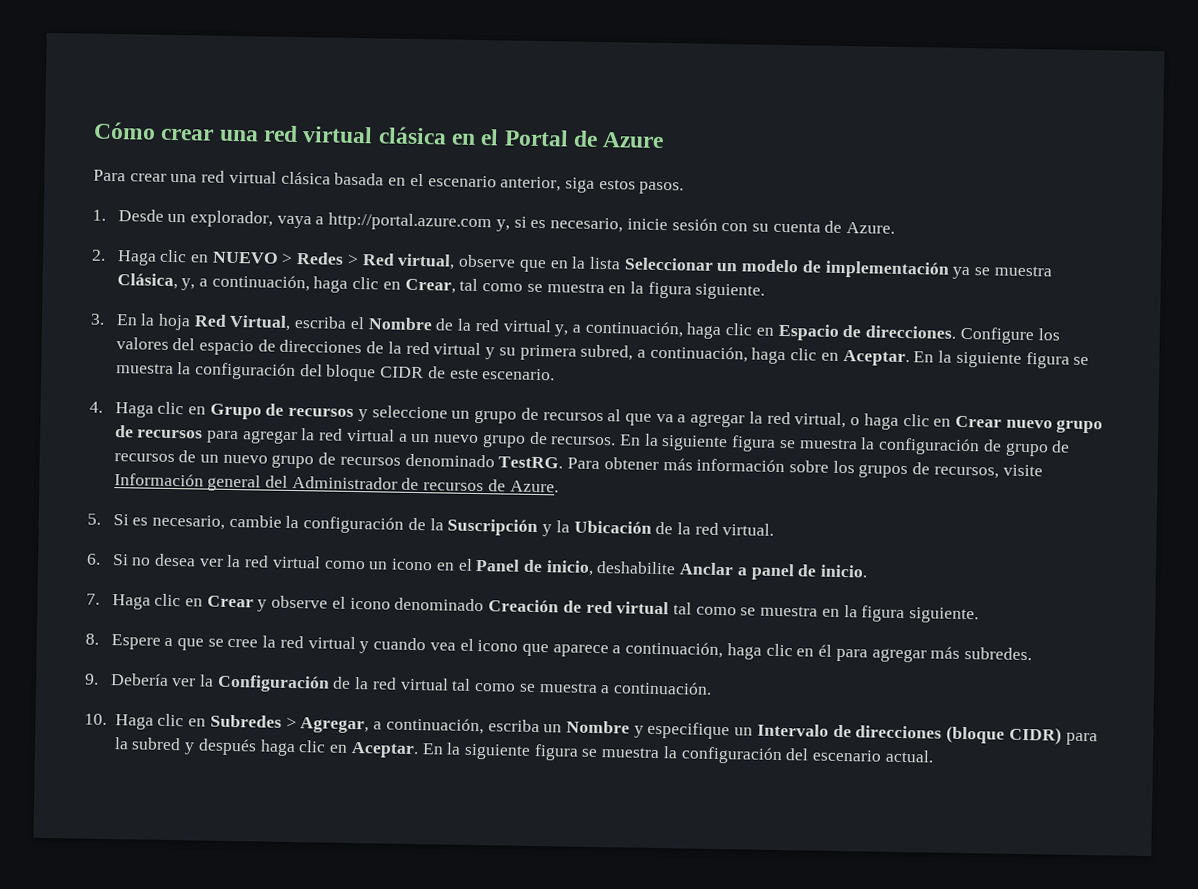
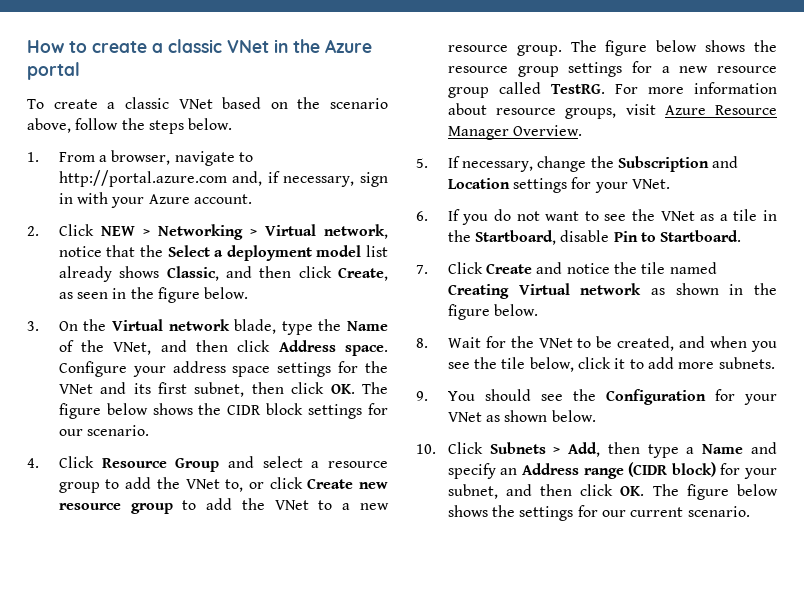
- Cómo crear una red virtual clásica en el Portal de Azure
- Para crear una red virtual clásica basada en el escenario anterior, siga estos pasos.
- 1. Desde un explorador, vaya a http://portal.azure.com y, si es necesario, inicie sesión con su cuenta de Azure.
- 2. Haga clic en NUEVO > Redes > Red virtual, observe que en la lista Seleccionar un modelo de implementación ya se muestra Clásica, y, a continuación, haga clic en Crear, tal como se muestra en la figura siguiente.
- 3. En la hoja Red Virtual, escriba el Nombre de la red virtual y, a continuación, haga clic en Espacio de direcciones. Configure los valores del espacio de direcciones de la red virtual y su primera subred, a continuación, haga clic en Aceptar. En la siguiente figura se muestra la configuración del bloque CIDR de este escenario.
- 4. Haga clic en Grupo de recursos y seleccione un grupo de recursos al que va a agregar la red virtual, o haga clic en Crear nuevo grupo de recursos para agregar la red virtual a un nuevo grupo de recursos. En la siguiente figura se muestra la configuración de grupo de recursos de un nuevo grupo de recursos denominado TestRG. Para obtener más información sobre los grupos de recursos, visite Información general del Administrador de recursos de Azure.
- 5. Si es necesario, cambie la configuración de la Suscripción y la Ubicación de la red virtual.
- 6. Si no desea ver la red virtual como un icono en el Panel de inicio, deshabilite Anclar a panel de inicio.
- 7. Haga clic en Crear y observe el icono denominado Creación de red virtual tal como se muestra en la figura siguiente.
- 8. Espere a que se cree la red virtual y cuando vea el icono que aparece a continuación, haga clic en él para agregar más subredes.
- 9. Debería ver la Configuración de la red virtual tal como se muestra a continuación.
- 10. Haga clic en Subredes > Agregar, a continuación, escriba un Nombre y especifique un Intervalo de direcciones (bloque CIDR) para la subred y después haga clic en Aceptar. En la siguiente figura se muestra la configuración del escenario actual.
+ How to create a classic VNet in the Azure portal
+ To create a classic VNet based on the scenario above, follow the steps below.
+ 1. From a browser, navigate to http://portal.azure.com and, if necessary, sign in with your Azure account.
+ 2. Click NEW > Networking > Virtual network, notice that the Select a deployment model list already shows Classic, and then click Create, as seen in the figure below.
+ 3. On the Virtual network blade, type the Name of the VNet, and then click Address space. Configure your address space settings for the VNet and its first subnet, then click OK. The figure below shows the CIDR block settings for our scenario.
+ 4. Click Resource Group and select a resource group to add the VNet to, or click Create new resource group to add the VNet to a new resource group. The figure below shows the resource group settings for a new resource group called TestRG. For more information about resource groups, visit Azure Resource Manager Overview.
+ 5. If necessary, change the Subscription and Location settings for your VNet.
+ 6. If you do not want to see the VNet as a tile in the Startboard, disable Pin to Startboard.
+ 7. Click Create and notice the tile named Creating Virtual network as shown in the figure below.
+ 8. Wait for the VNet to be created, and when you see the tile below, click it to add more subnets.
+ 9. You should see the Configuration for your VNet as shown below.
+ 10. Click Subnets > Add, then type a Name and specify an Address range (CIDR block) for your subnet, and then click OK. The figure below shows the settings for our current scenario.

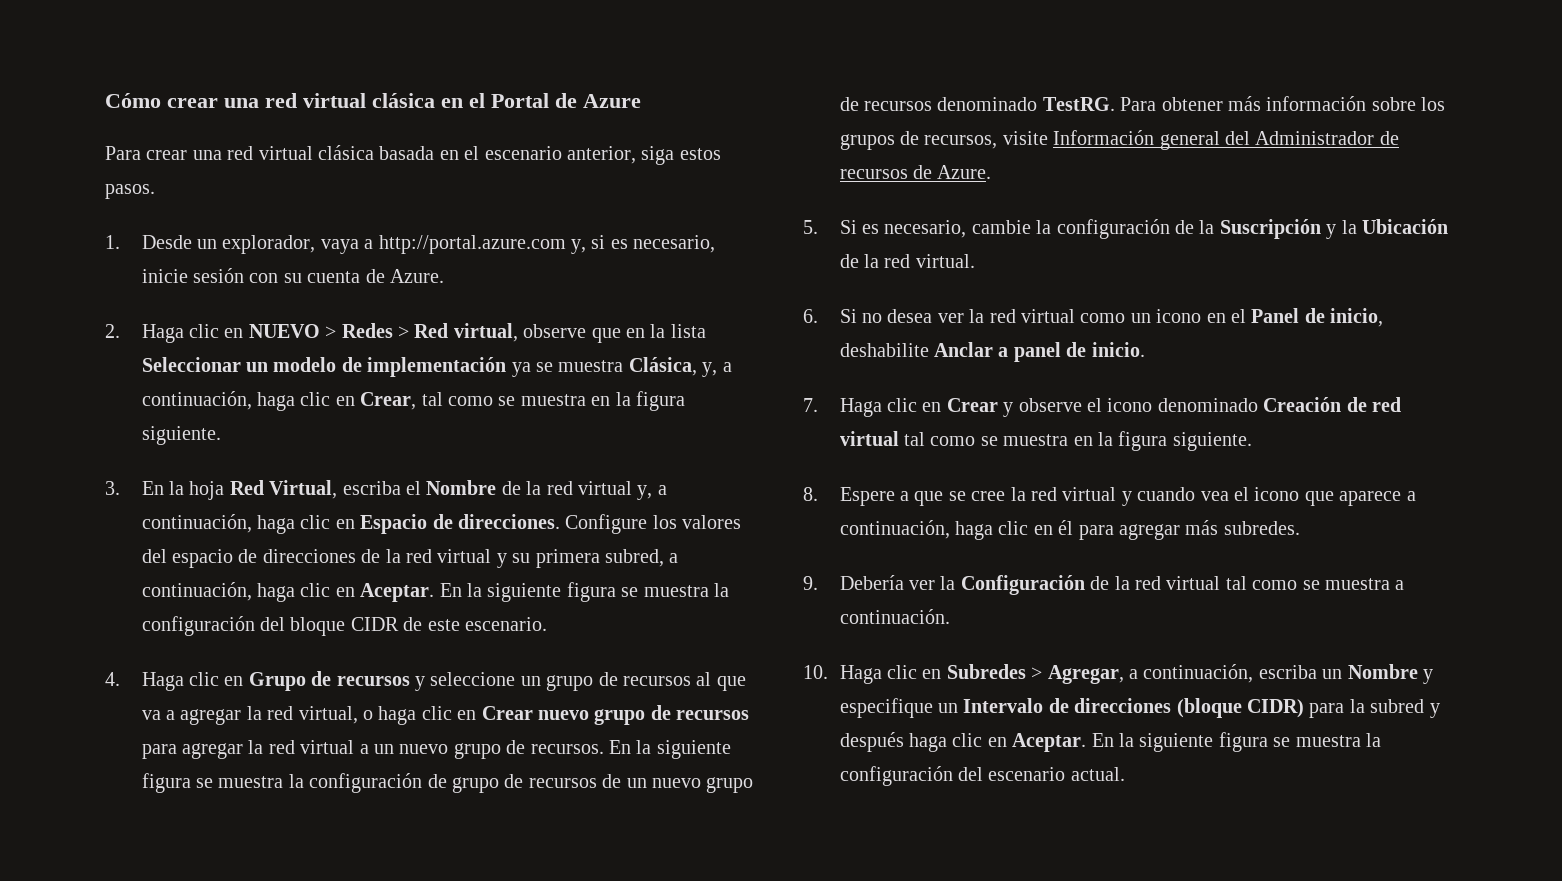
- How to create a classic VNet in the Azure portal
- To create a classic VNet based on the scenario above, follow the steps below.
- 1. From a browser, navigate to http://portal.azure.com and, if necessary, sign in with your Azure account.
- 2. Click NEW > Networking > Virtual network, notice that the Select a deployment model list already shows Classic, and then click Create, as seen in the figure below.
- 3. On the Virtual network blade, type the Name of the VNet, and then click Address space. Configure your address space settings for the VNet and its first subnet, then click OK. The figure below shows the CIDR block settings for our scenario.
- 4. Click Resource Group and select a resource group to add the VNet to, or click Create new resource group to add the VNet to a new resource group. The figure below shows the resource group settings for a new resource group called TestRG. For more information about resource groups, visit Azure Resource Manager Overview.
- 5. If necessary, change the Subscription and Location settings for your VNet.
- 6. If you do not want to see the VNet as a tile in the Startboard, disable Pin to Startboard.
- 7. Click Create and notice the tile named Creating Virtual network as shown in the figure below.
- 8. Wait for the VNet to be created, and when you see the tile below, click it to add more subnets.
- 9. You should see the Configuration for your VNet as shown below.
- 10. Click Subnets > Add, then type a Name and specify an Address range (CIDR block) for your subnet, and then click OK. The figure below shows the settings for our current scenario.
+ Cómo crear una red virtual clásica en el Portal de Azure
+ Para crear una red virtual clásica basada en el escenario anterior, siga estos pasos.
+ 1. Desde un explorador, vaya a http://portal.azure.com y, si es necesario, inicie sesión con su cuenta de Azure.
+ 2. Haga clic en NUEVO > Redes > Red virtual, observe que en la lista Seleccionar un modelo de implementación ya se muestra Clásica, y, a continuación, haga clic en Crear, tal como se muestra en la figura siguiente.
+ 3. En la hoja Red Virtual, escriba el Nombre de la red virtual y, a continuación, haga clic en Espacio de direcciones. Configure los valores del espacio de direcciones de la red virtual y su primera subred, a continuación, haga clic en Aceptar. En la siguiente figura se muestra la configuración del bloque CIDR de este escenario.
+ 4. Haga clic en Grupo de recursos y seleccione un grupo de recursos al que va a agregar la red virtual, o haga clic en Crear nuevo grupo de recursos para agregar la red virtual a un nuevo grupo de recursos. En la siguiente figura se muestra la configuración de grupo de recursos de un nuevo grupo de recursos denominado TestRG. Para obtener más información sobre los grupos de recursos, visite Información general del Administrador de recursos de Azure.
+ 5. Si es necesario, cambie la configuración de la Suscripción y la Ubicación de la red virtual.
+ 6. Si no desea ver la red virtual como un icono en el Panel de inicio, deshabilite Anclar a panel de inicio.
+ 7. Haga clic en Crear y observe el icono denominado Creación de red virtual tal como se muestra en la figura siguiente.
+ 8. Espere a que se cree la red virtual y cuando vea el icono que aparece a continuación, haga clic en él para agregar más subredes.
+ 9. Debería ver la Configuración de la red virtual tal como se muestra a continuación.
+ 10. Haga clic en Subredes > Agregar, a continuación, escriba un Nombre y especifique un Intervalo de direcciones (bloque CIDR) para la subred y después haga clic en Aceptar. En la siguiente figura se muestra la configuración del escenario actual.

